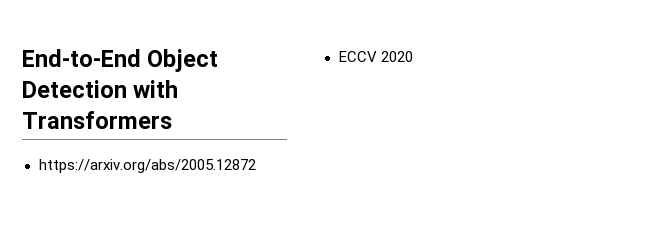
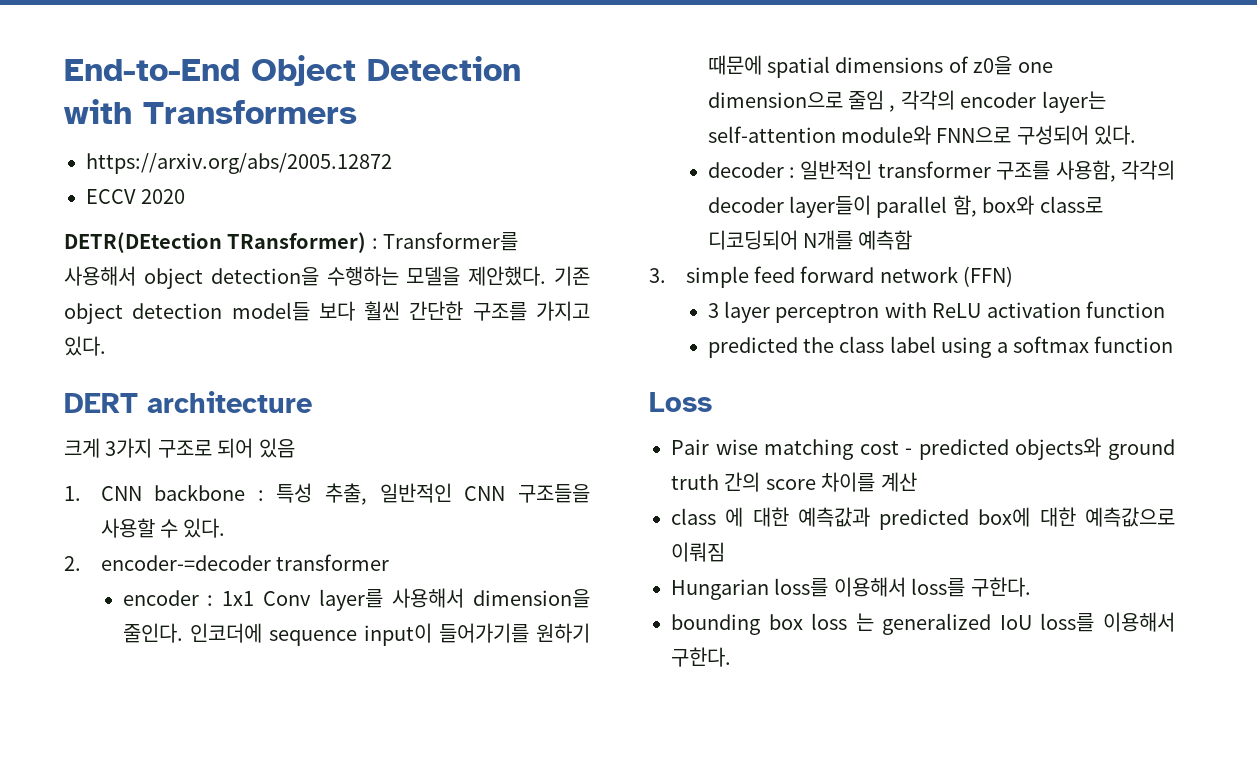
+ DETR(DEtection TRansformer) : Transformer를 사용해서 object detection을 수행하는 모델을 제안했다. 기존 object detection model들 보다 훨씬 간단한 구조를 가지고 있다.
+ DERT architecture
+ 크게 3가지 구조로 되어 있음
+ 1. CNN backbone : 특성 추출, 일반적인 CNN 구조들을 사용할 수 있다.
+ 2. encoder-=decoder transformer
+ encoder : 1x1 Conv layer를 사용해서 dimension을 줄인다. 인코더에 sequence input이 들어가기를 원하기 때문에 spatial dimensions of z0을 one dimension으로 줄임 , 각각의 encoder layer는 self-attention module와 FNN으로 구성되어 있다.
+ decoder : 일반적인 transformer 구조를 사용함, 각각의 decoder layer들이 parallel 함, box와 class로 디코딩되어 N개를 예측함
+ 3. simple feed forward network (FFN)
+ 3 layer perceptron with ReLU activation function
+ predicted the class label using a softmax function
+ Loss
+ Pair wise matching cost - predicted objects와 ground truth 간의 score 차이를 계산
+ class 에 대한 예측값과 predicted box에 대한 예측값으로 이뤄짐
+ Hungarian loss를 이용해서 loss를 구한다.
+ bounding box loss 는 generalized IoU loss를 이용해서 구한다.

